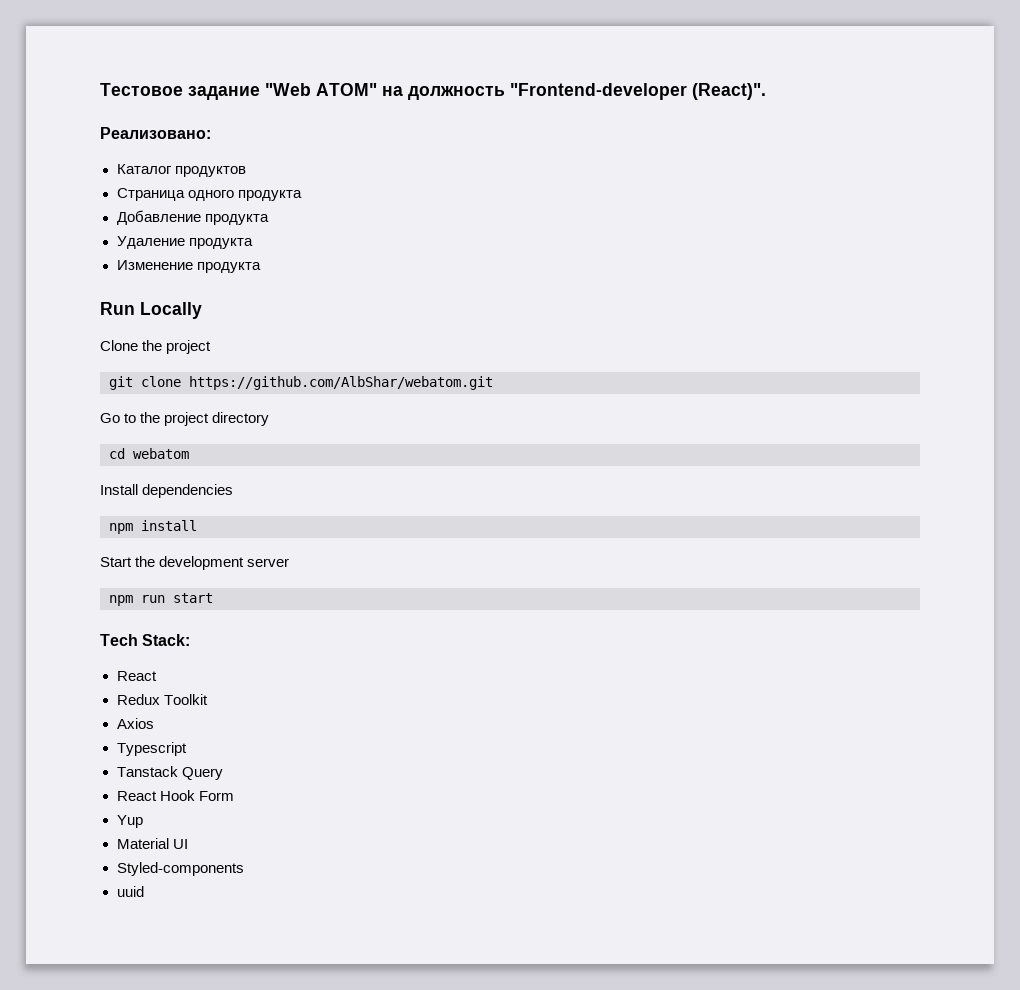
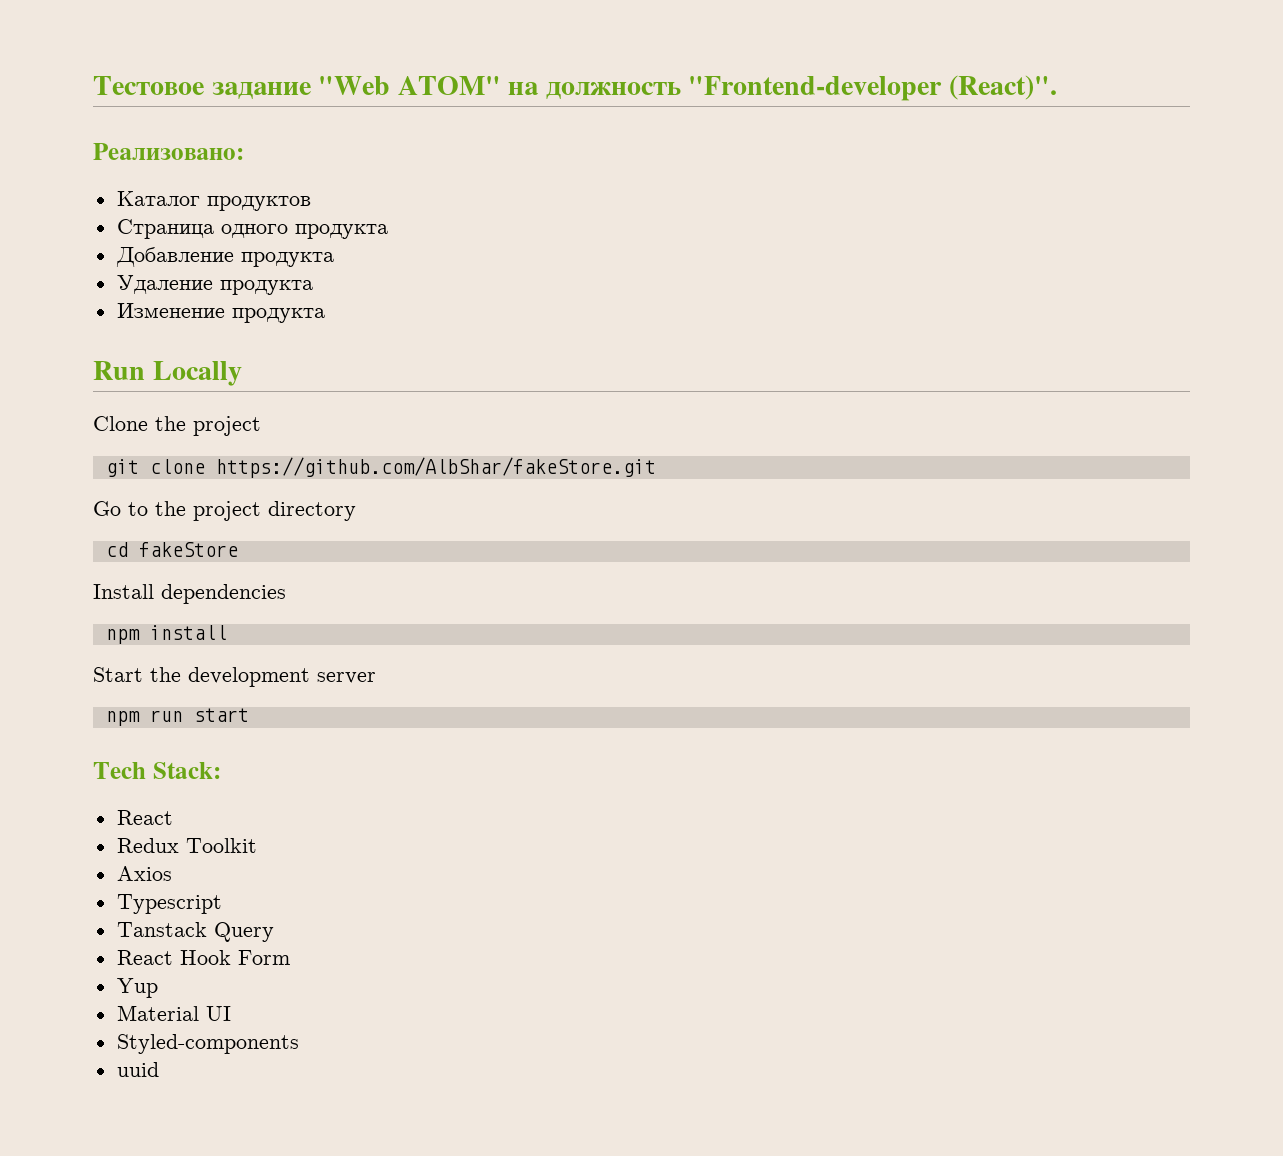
- git clone https://github.com/AlbShar/webatom.git
+ git clone https://github.com/AlbShar/fakeStore.git
- cd webatom
+ cd fakeStore

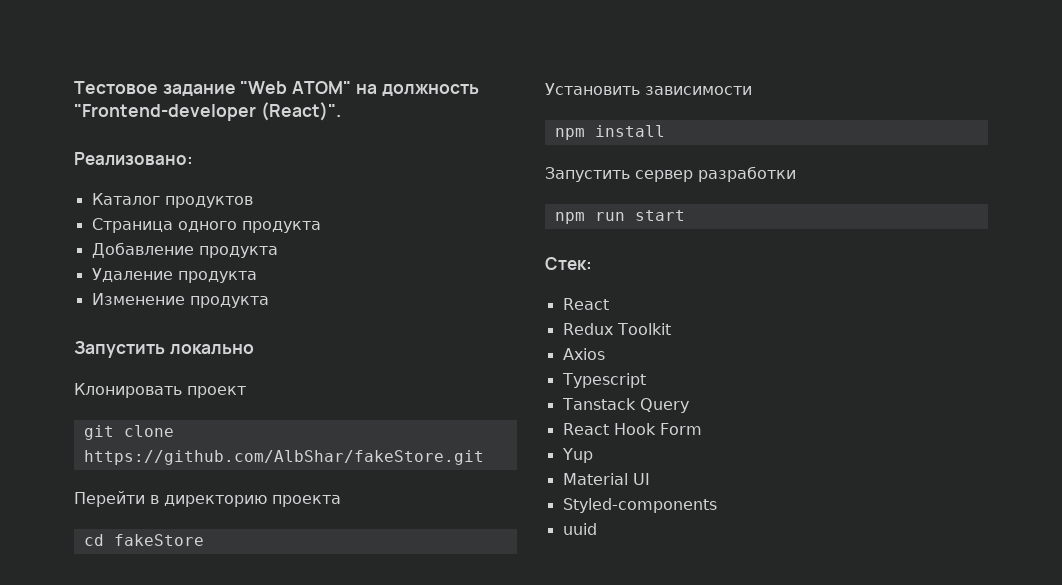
- Run Locally
- Clone the project
+ Запустить локально
+ Клонировать проект
  git clone https://github.com/AlbShar/fakeStore.git
- Go to the project directory
+ Перейти в директорию проекта
- Install dependencies
+ Установить зависимости
- Start the development server
+ Запустить сервер разработки
- Tech Stack:
+ Стек:

